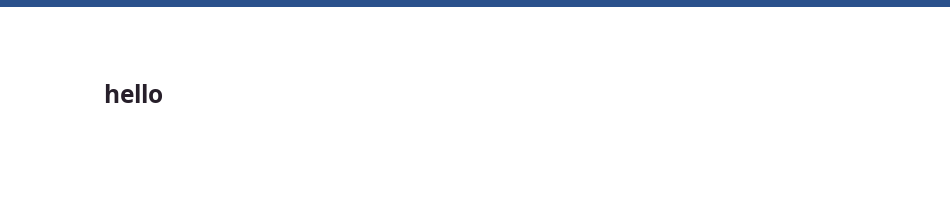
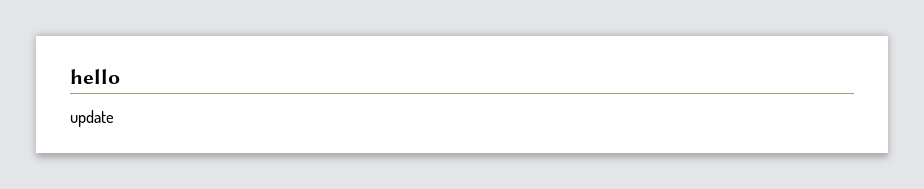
+ update

